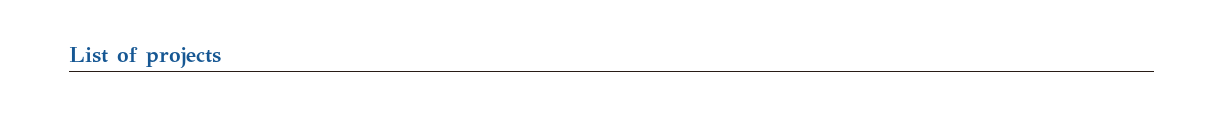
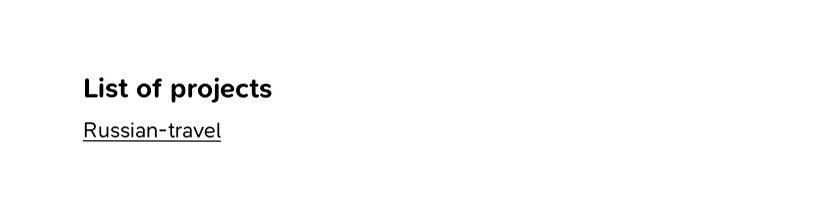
+ Russian-travel

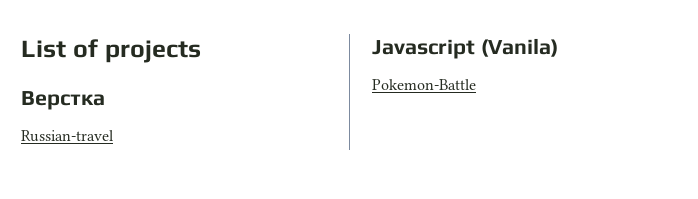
+ Верстка
+ Javascript (Vanila)
+ Pokemon-Battle

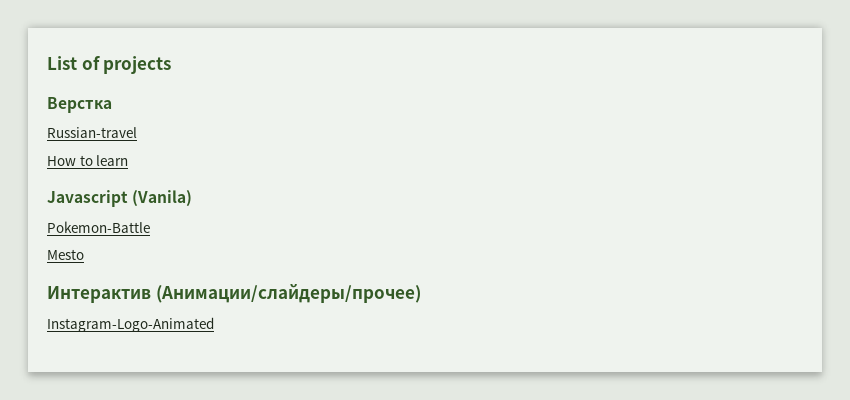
+ How to learn
+ Mesto
+ Интерактив (Анимации/слайдеры/прочее)
+ Instagram-Logo-Animated

